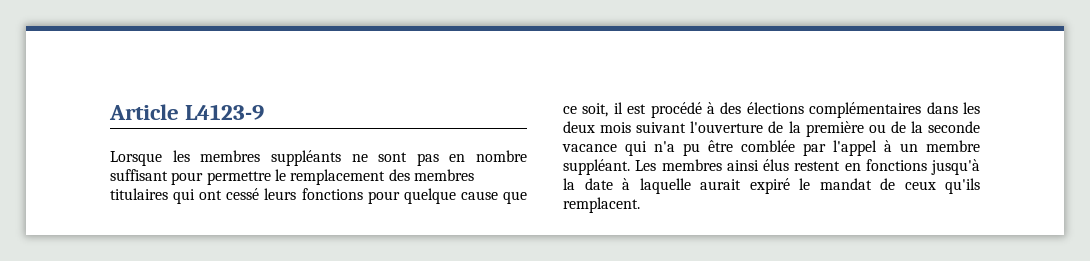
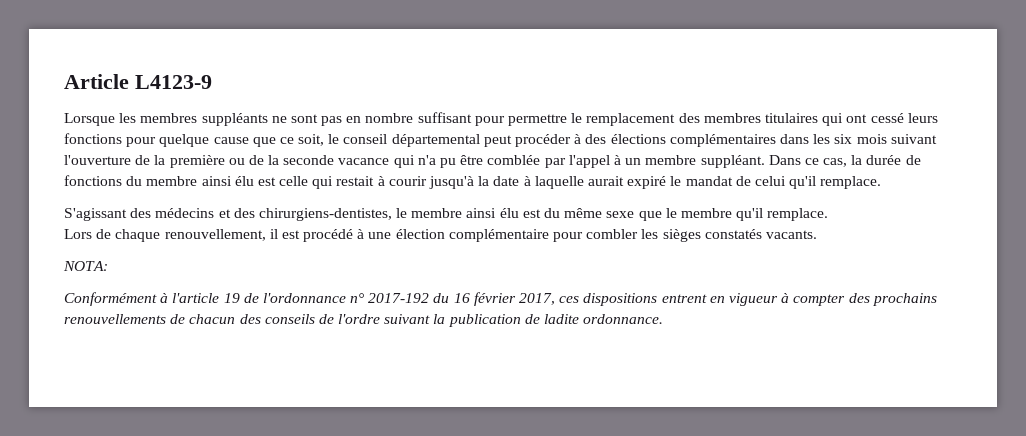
- Lorsque les membres suppléants ne sont pas en nombre suffisant pour permettre le remplacement des membres titulaires qui ont cessé leurs fonctions pour quelque cause que ce soit, il est procédé à des élections complémentaires dans les deux mois suivant l'ouverture de la première ou de la seconde vacance qui n'a pu être comblée par l'appel à un membre suppléant.
+ Lorsque les membres suppléants ne sont pas en nombre suffisant pour permettre le remplacement des membres titulaires qui ont cessé leurs fonctions pour quelque cause que ce soit, le conseil départemental peut procéder à des élections complémentaires dans les six mois suivant l'ouverture de la première ou de la seconde vacance qui n'a pu être comblée par l'appel à un membre suppléant.
- Les membres ainsi élus restent en fonctions jusqu'à la date à laquelle aurait expiré le mandat de ceux qu'ils remplacent.
+ Dans ce cas, la durée de fonctions du membre ainsi élu est celle qui restait à courir jusqu'à la date à laquelle aurait expiré le mandat de celui qu'il remplace.
+ S'agissant des médecins et des chirurgiens-dentistes, le membre ainsi élu est du même sexe que le membre qu'il remplace.
+ Lors de chaque renouvellement, il est procédé à une élection complémentaire pour combler les sièges constatés vacants.
+ NOTA:
+ Conformément à l'article 19 de l'ordonnance n° 2017-192 du 16 février 2017, ces dispositions entrent en vigueur à compter des prochains renouvellements de chacun des conseils de l'ordre suivant la publication de ladite ordonnance.

